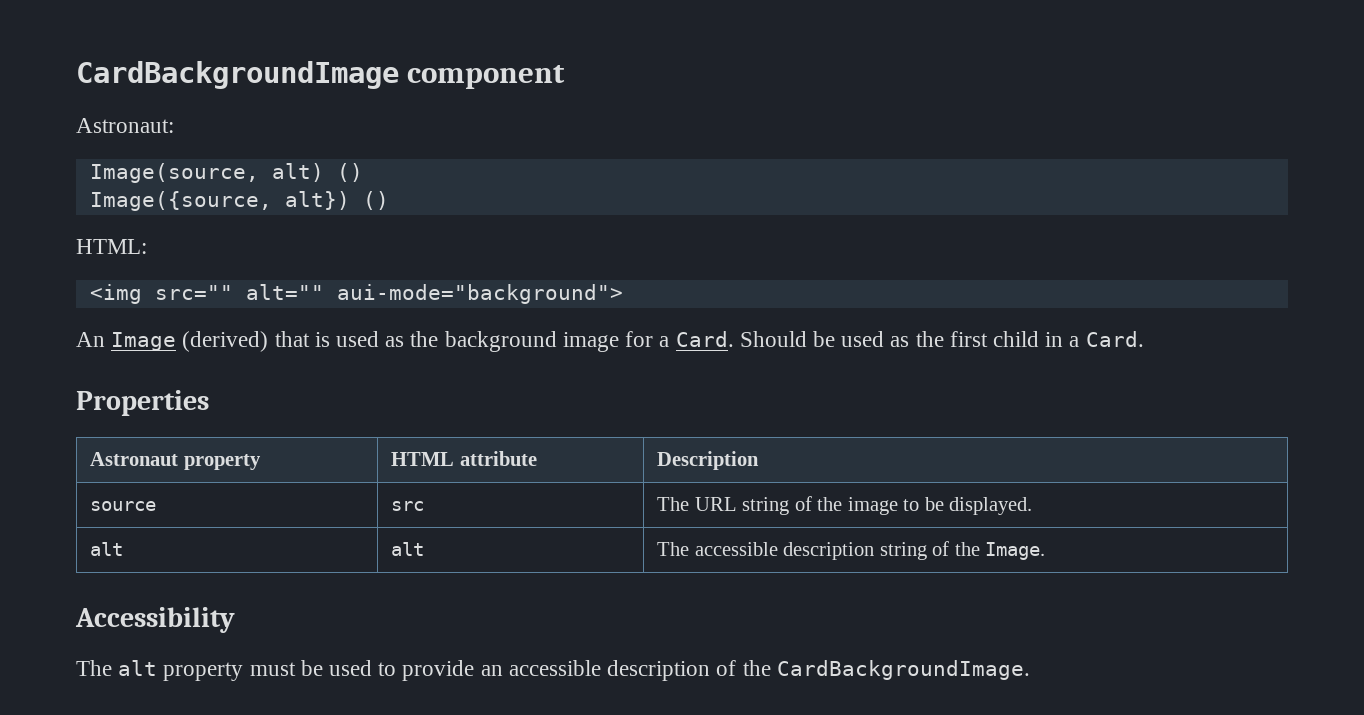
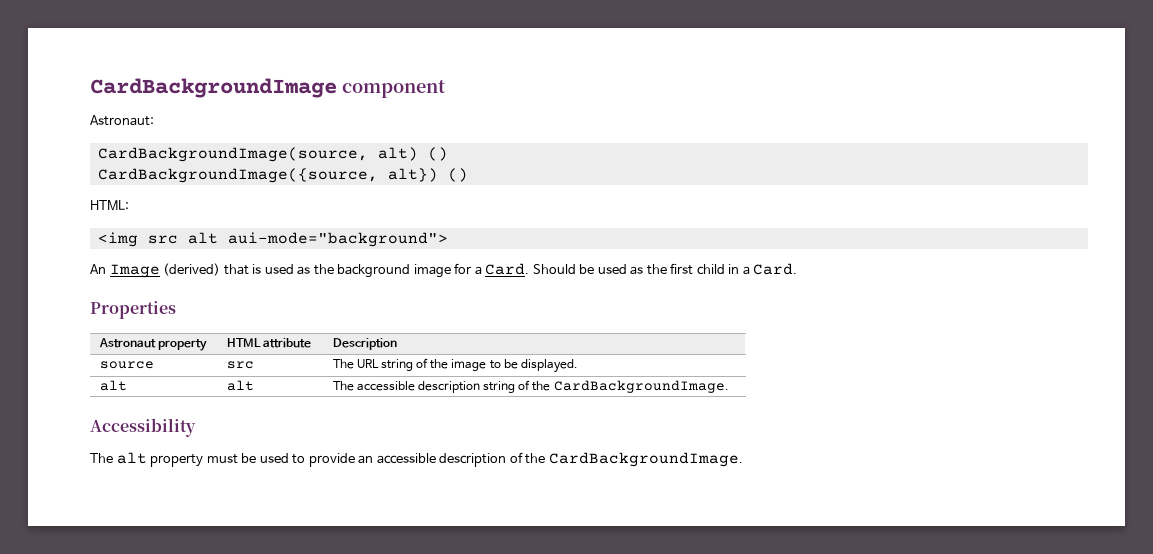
- Image(source, alt) ()
+ CardBackgroundImage(source, alt) ()
- Image({source, alt}) ()
+ CardBackgroundImage({source, alt}) ()
- <img src="" alt="" aui-mode="background">
+ <img src alt aui-mode="background">
- alt | alt | The accessible description string of the Image.
+ alt | alt | The accessible description string of the CardBackgroundImage.

